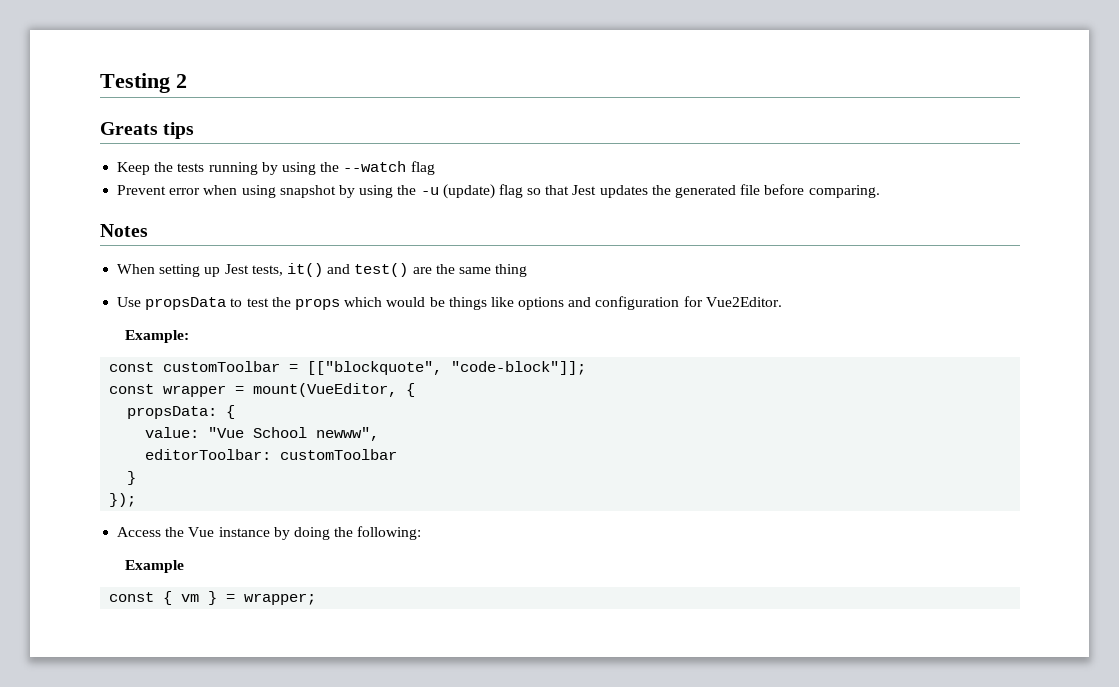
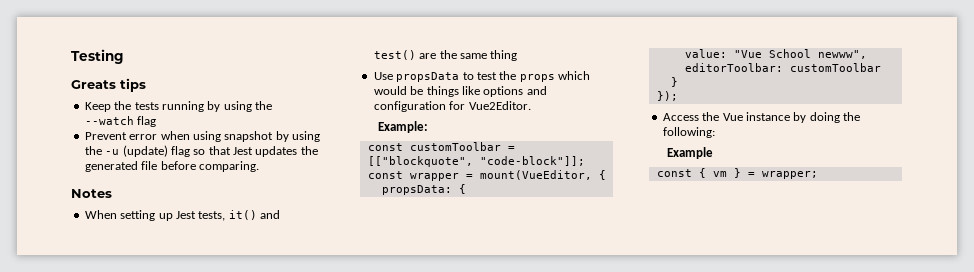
- Testing 2
+ Testing

